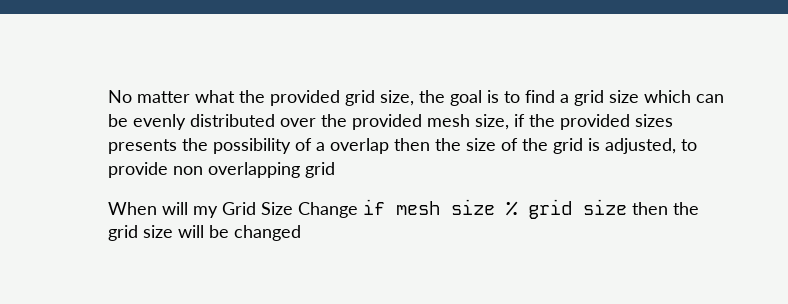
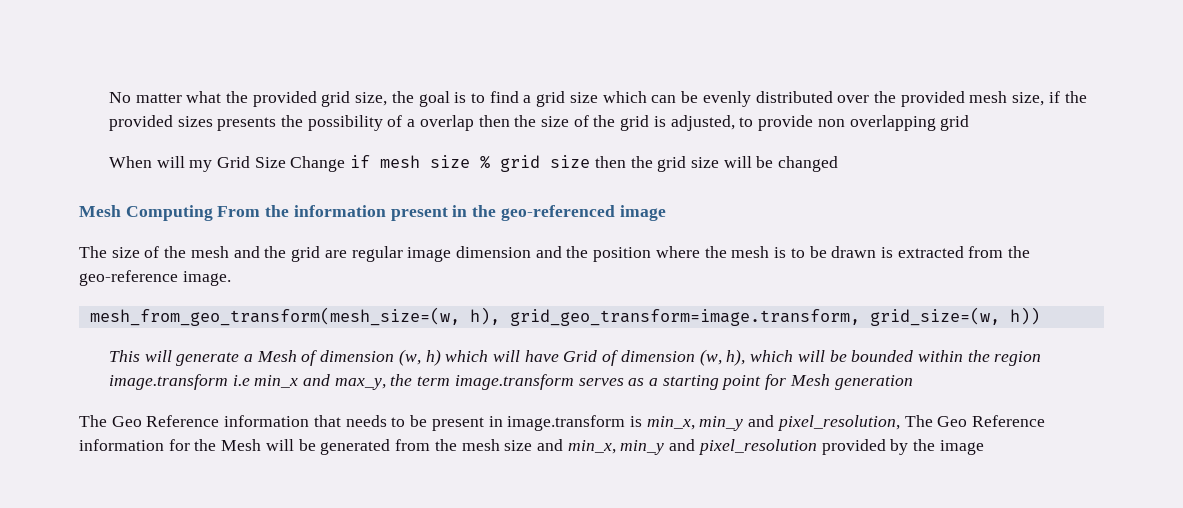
+ Mesh Computing From the information present in the geo-referenced image
+ The size of the mesh and the grid are regular image dimension and the position where the mesh is to be drawn is extracted from the geo-reference image.
+ mesh_from_geo_transform(mesh_size=(w, h), grid_geo_transform=image.transform, grid_size=(w, h))
+ This will generate a Mesh of dimension (w, h) which will have Grid of dimension (w, h), which will be bounded within the region image.transform i.e min_x and max_y, the term image.transform serves as a starting point for Mesh generation
+ The Geo Reference information that needs to be present in image.transform is min_x, min_y and pixel_resolution, The Geo Reference information for the Mesh will be generated from the mesh size and min_x, min_y and pixel_resolution provided by the image

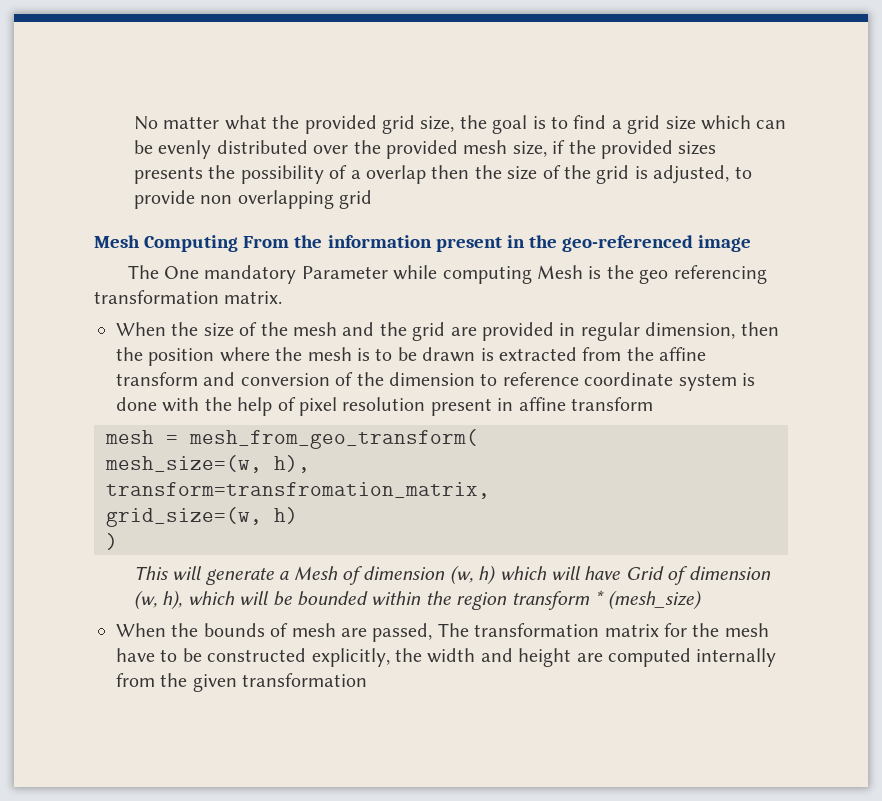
- When will my Grid Size Change if mesh size % grid size then the grid size will be changed
- The size of the mesh and the grid are regular image dimension and the position where the mesh is to be drawn is extracted from the geo-reference image.
- mesh_from_geo_transform(mesh_size=(w, h), grid_geo_transform=image.transform, grid_size=(w, h))
+ The One mandatory Parameter while computing Mesh is the geo referencing transformation matrix.
+ When the size of the mesh and the grid are provided in regular dimension, then the position where the mesh is to be drawn is extracted from the affine transform and conversion of the dimension to reference coordinate system is done with the help of pixel resolution present in affine transform
+ mesh = mesh_from_geo_transform(
+ mesh_size=(w, h),
+ transform=transfromation_matrix,
+ grid_size=(w, h)
+ )
- This will generate a Mesh of dimension (w, h) which will have Grid of dimension (w, h), which will be bounded within the region image.transform i.e min_x and max_y, the term image.transform serves as a starting point for Mesh generation
- The Geo Reference information that needs to be present in image.transform is min_x, min_y and pixel_resolution, The Geo Reference information for the Mesh will be generated from the mesh size and min_x, min_y and pixel_resolution provided by the image
+ This will generate a Mesh of dimension (w, h) which will have Grid of dimension (w, h), which will be bounded within the region transform * (mesh_size)
+ When the bounds of mesh are passed, The transformation matrix for the mesh have to be constructed explicitly, the width and height are computed internally from the given transformation

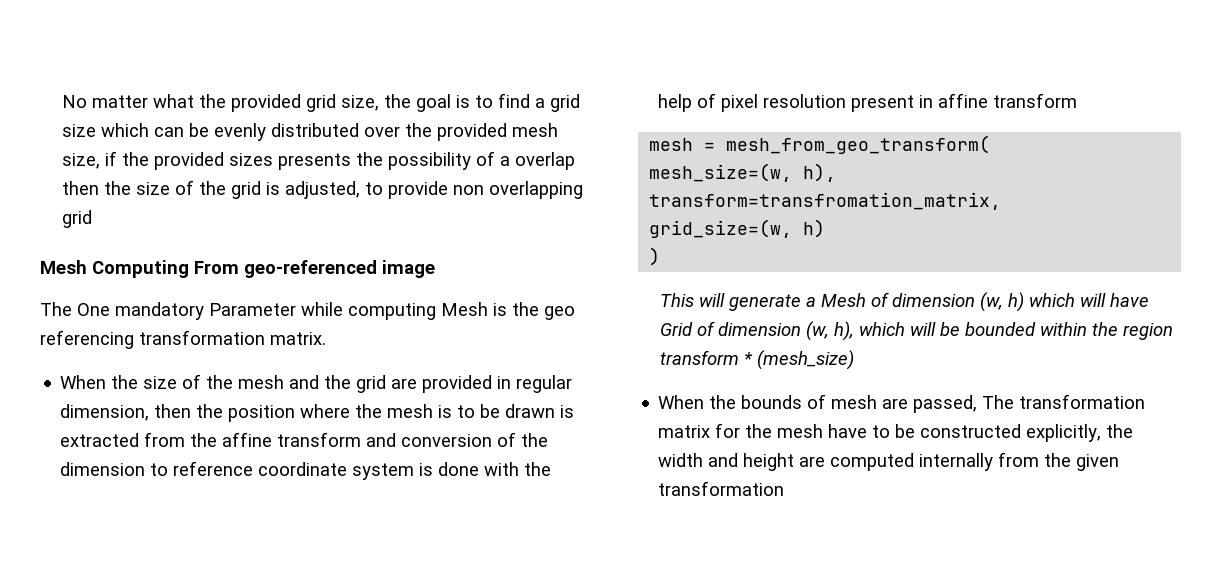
- Mesh Computing From the information present in the geo-referenced image
+ Mesh Computing From geo-referenced image

